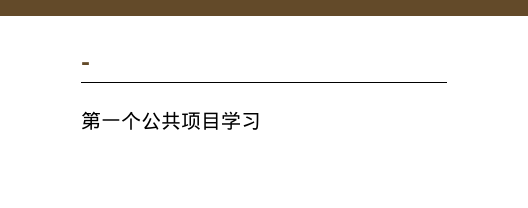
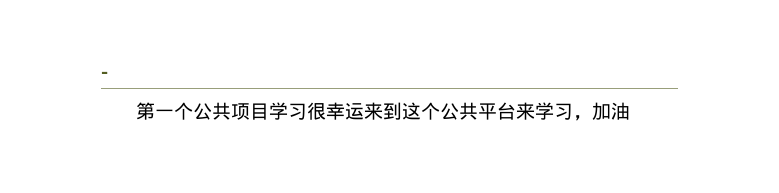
- 第一个公共项目学习
+ 第一个公共项目学习很幸运来到这个公共平台来学习，加油

